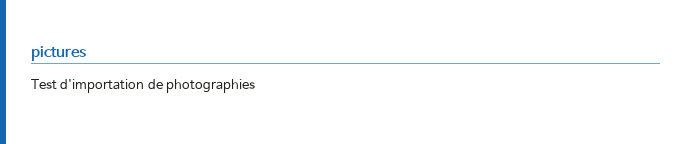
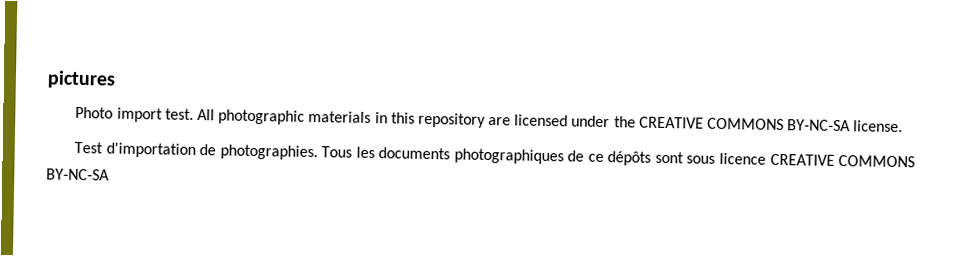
- Test d'importation de photographies
+ Photo import test. All photographic materials in this repository are licensed under the CREATIVE COMMONS BY-NC-SA license.
+ Test d'importation de photographies. Tous les documents photographiques de ce dépôts sont sous licence CREATIVE COMMONS BY-NC-SA

